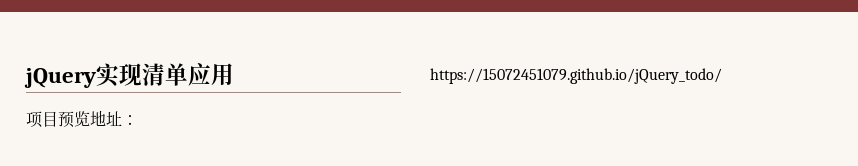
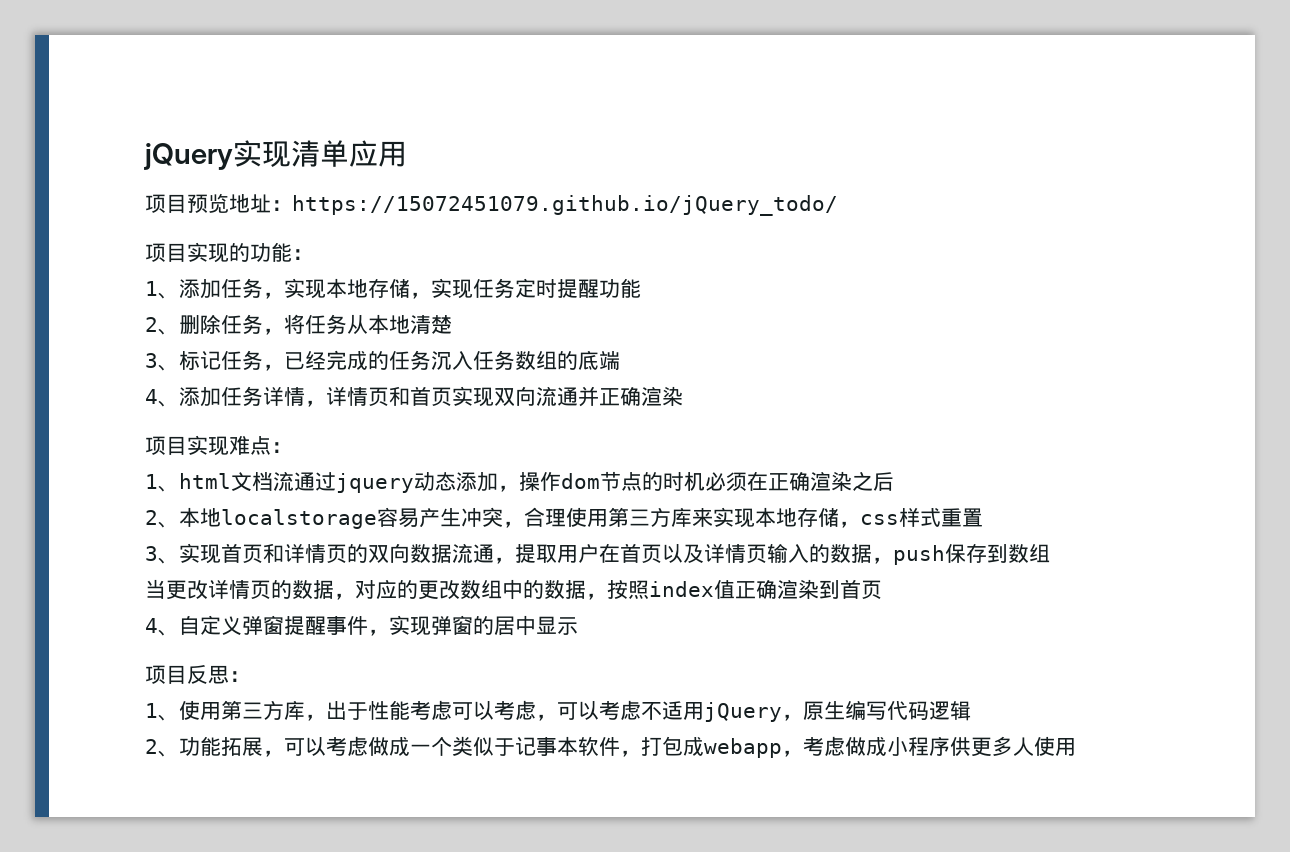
+ 项目实现的功能：
+ 1、添加任务，实现本地存储，实现任务定时提醒功能
+ 2、删除任务，将任务从本地清楚
+ 3、标记任务，已经完成的任务沉入任务数组的底端
+ 4、添加任务详情，详情页和首页实现双向流通并正确渲染
+ 项目实现难点：
+ 1、html文档流通过jquery动态添加，操作dom节点的时机必须在正确渲染之后
+ 2、本地localstorage容易产生冲突，合理使用第三方库来实现本地存储，css样式重置
+ 3、实现首页和详情页的双向数据流通，提取用户在首页以及详情页输入的数据，push保存到数组
+ 当更改详情页的数据，对应的更改数组中的数据，按照index值正确渲染到首页
+ 4、自定义弹窗提醒事件，实现弹窗的居中显示
+ 项目反思：
+ 1、使用第三方库，出于性能考虑可以考虑，可以考虑不适用jQuery，原生编写代码逻辑
+ 2、功能拓展，可以考虑做成一个类似于记事本软件，打包成webapp，考虑做成小程序供更多人使用

